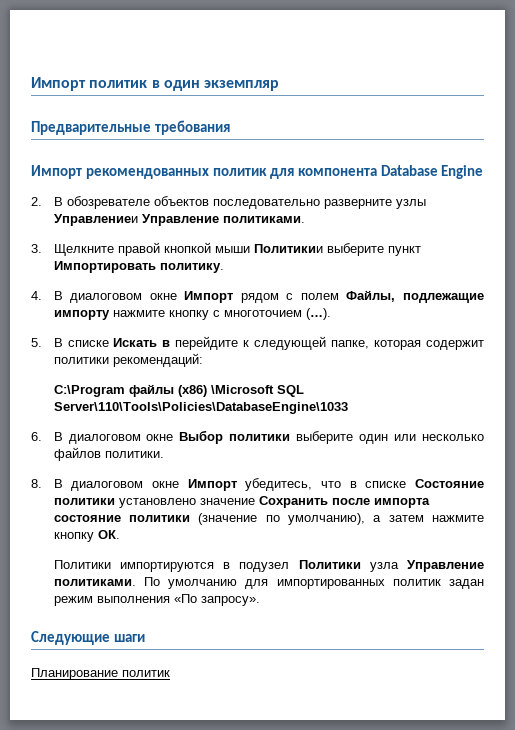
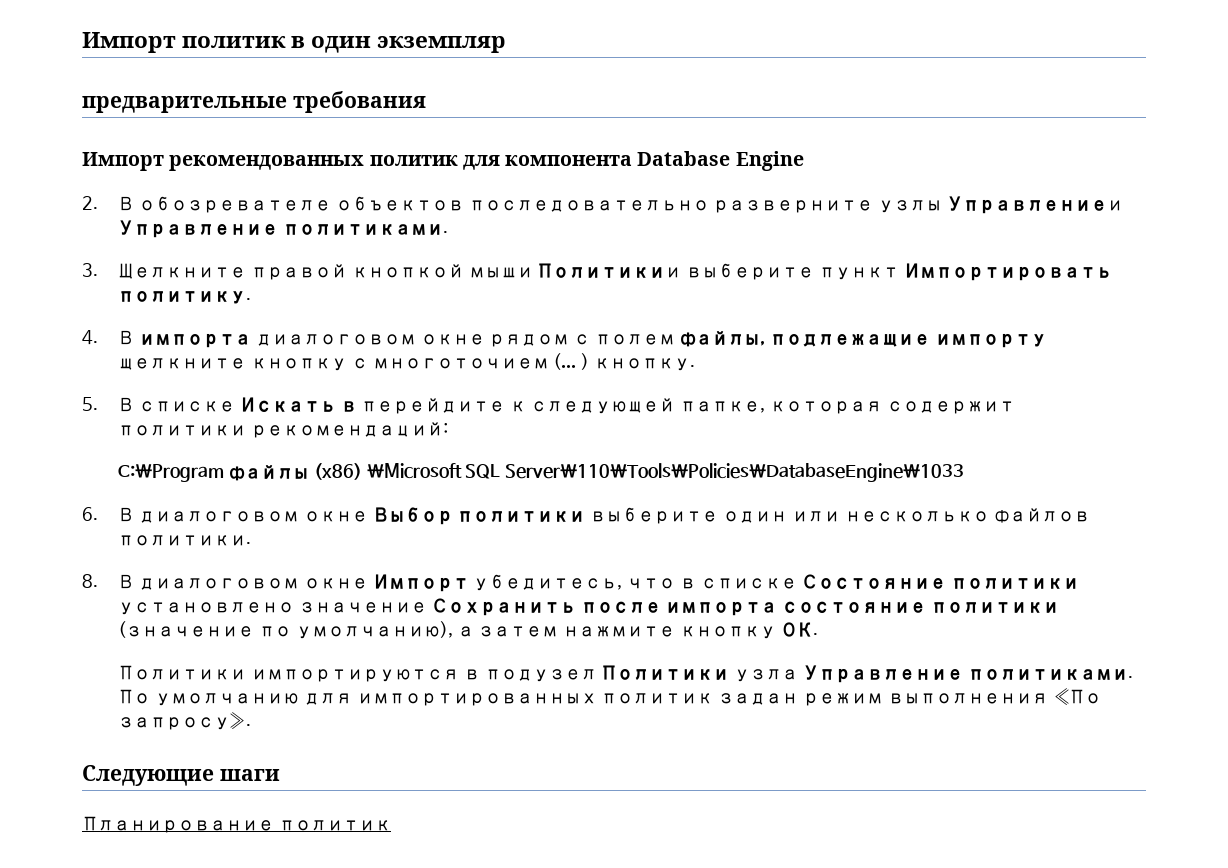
- Предварительные требования
+ предварительные требования
- 4. В диалоговом окне Импорт рядом с полем Файлы, подлежащие импорту нажмите кнопку с многоточием (…).
+ 4. В импорта диалоговом окне рядом с полем файлы, подлежащие импорту щелкните кнопку с многоточием (... ) кнопку.

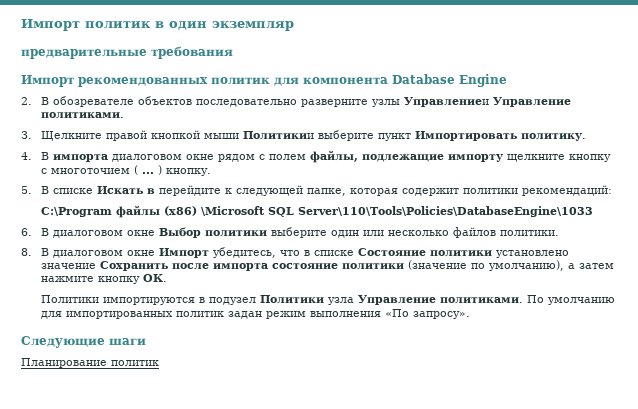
- 4. В импорта диалоговом окне рядом с полем файлы, подлежащие импорту щелкните кнопку с многоточием (... ) кнопку.
+ 4. В импорта диалоговом окне рядом с полем файлы, подлежащие импорту щелкните кнопку с многоточием ( ... ) кнопку.

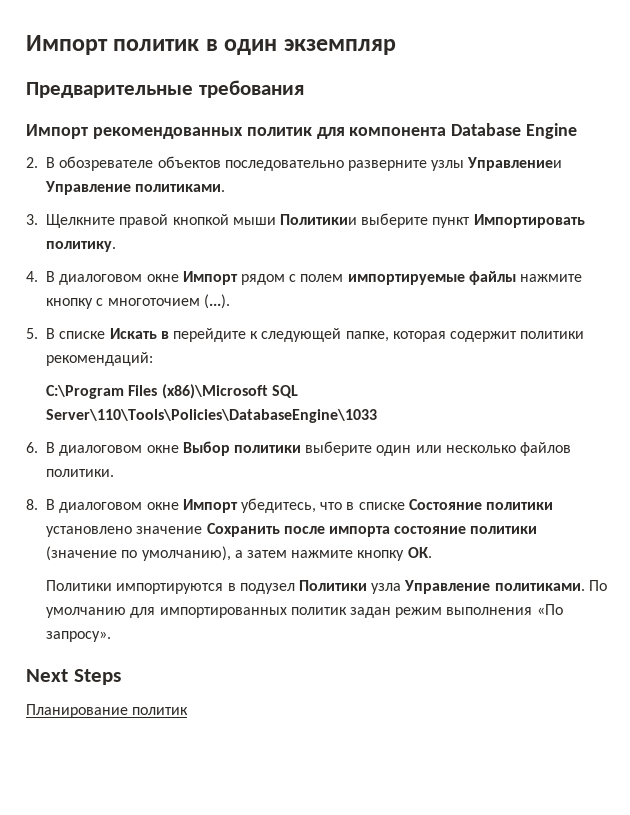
- предварительные требования
+ Предварительные требования
- 4. В импорта диалоговом окне рядом с полем файлы, подлежащие импорту щелкните кнопку с многоточием ( ... ) кнопку.
+ 4. В диалоговом окне Импорт рядом с полем импортируемые файлы нажмите кнопку с многоточием (...).
- C:\Program файлы (x86) \Microsoft SQL Server\110\Tools\Policies\DatabaseEngine\1033
+ C:\Program Files (x86)\Microsoft SQL Server\110\Tools\Policies\DatabaseEngine\1033
- Следующие шаги
+ Next Steps

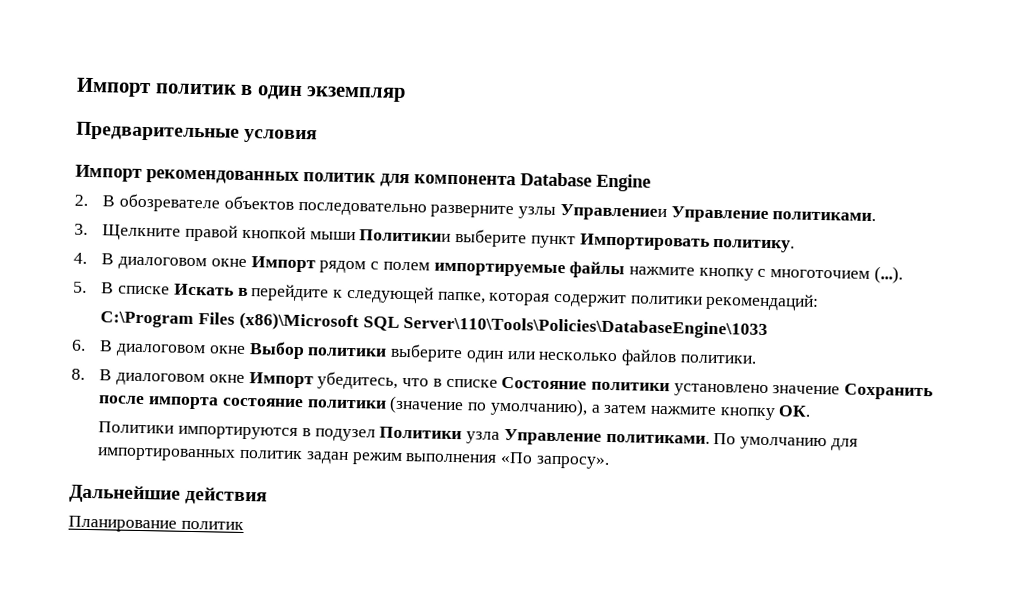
- Предварительные требования
+ Предварительные условия
- Next Steps
+ Дальнейшие действия

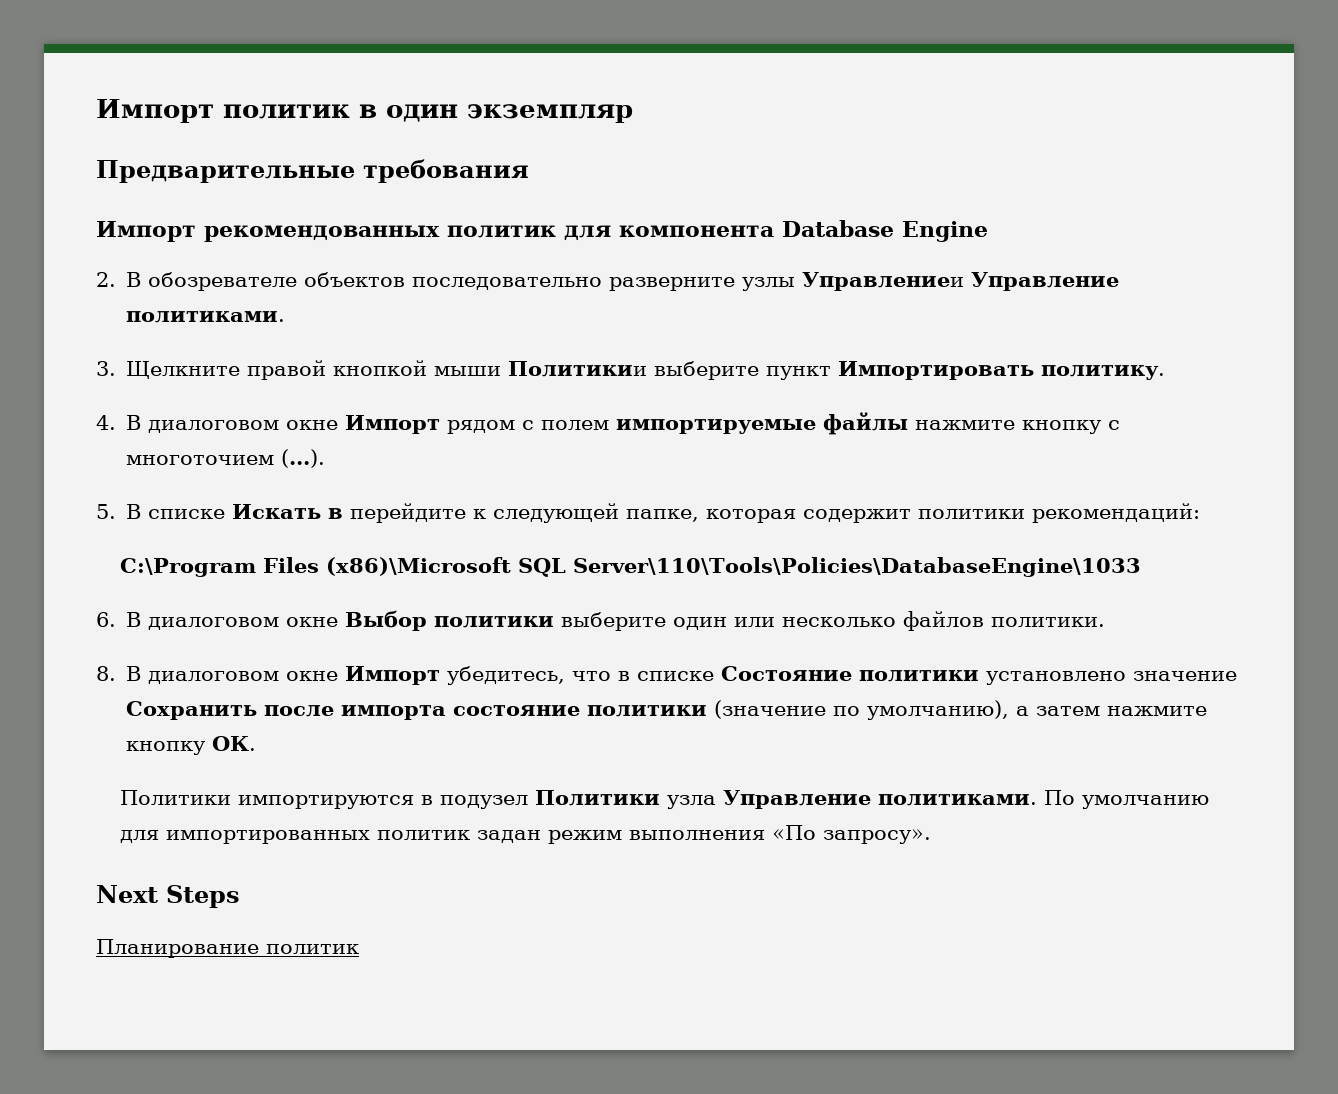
- Предварительные условия
+ Предварительные требования
- Дальнейшие действия
+ Next Steps

